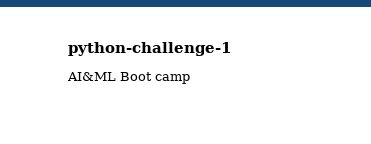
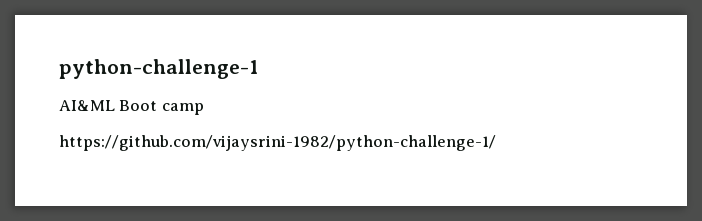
+ https://github.com/vijaysrini-1982/python-challenge-1/

